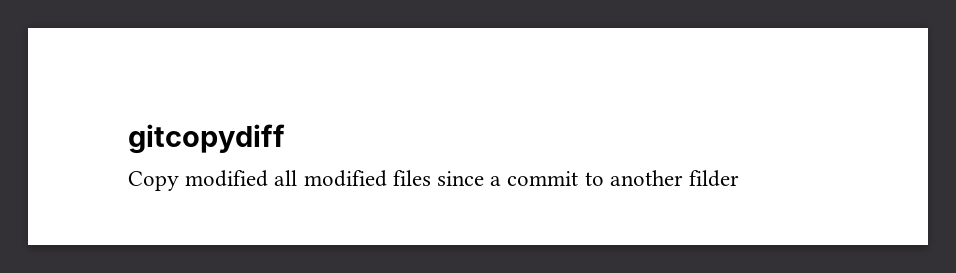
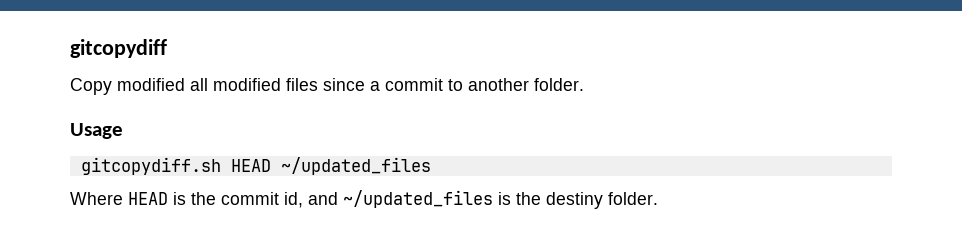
- Copy modified all modified files since a commit to another filder
+ Copy modified all modified files since a commit to another folder.
+ Usage
+ gitcopydiff.sh HEAD ~/updated_files
+ Where HEAD is the commit id, and ~/updated_files is the destiny folder.

